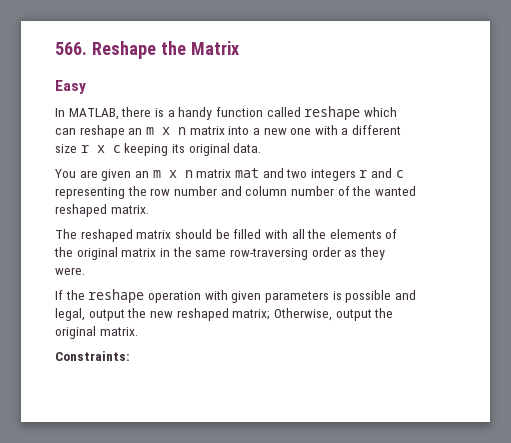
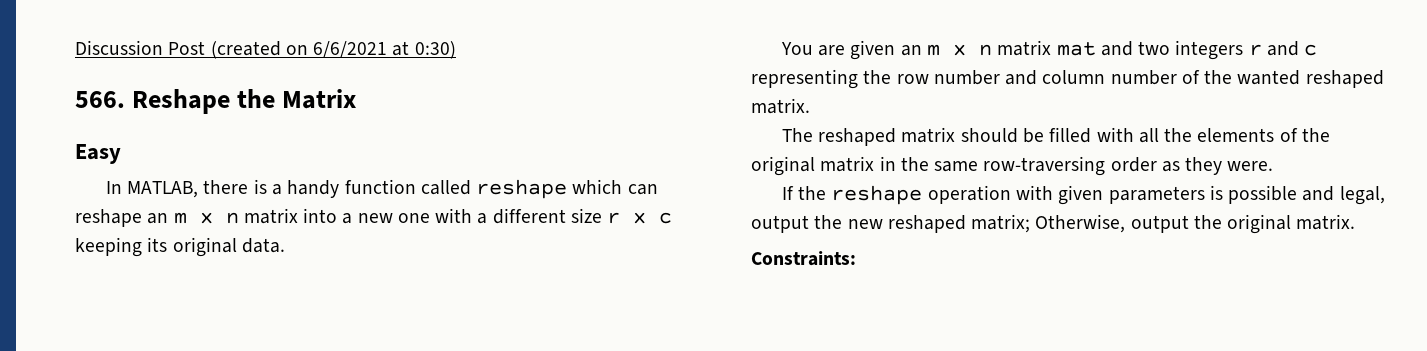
+ Discussion Post (created on 6/6/2021 at 0:30)

